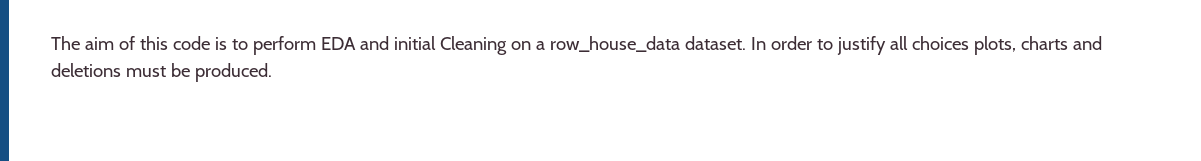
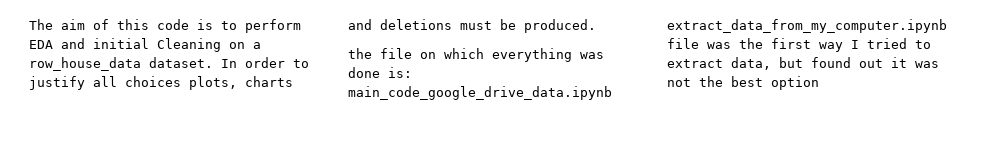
+ the file on which everything was done is: main_code_google_drive_data.ipynb extract_data_from_my_computer.ipynb file was the first way I tried to extract data, but found out it was not the best option

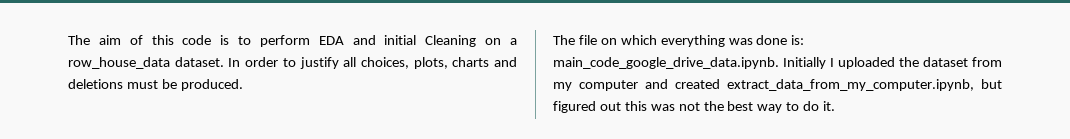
- In order to justify all choices plots, charts and deletions must be produced.
+ In order to justify all choices, plots, charts and deletions must be produced.
- the file on which everything was done is: main_code_google_drive_data.ipynb extract_data_from_my_computer.ipynb file was the first way I tried to extract data, but found out it was not the best option
+ The file on which everything was done is: main_code_google_drive_data.ipynb. Initially I uploaded the dataset from my computer and created extract_data_from_my_computer.ipynb, but figured out this was not the best way to do it.

